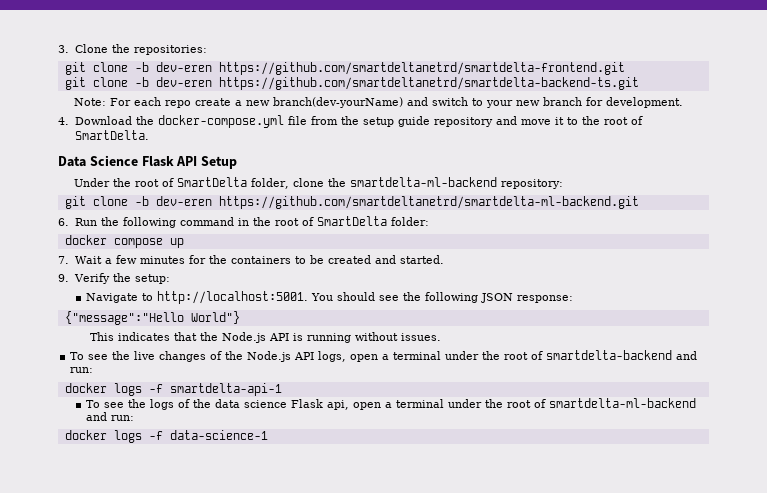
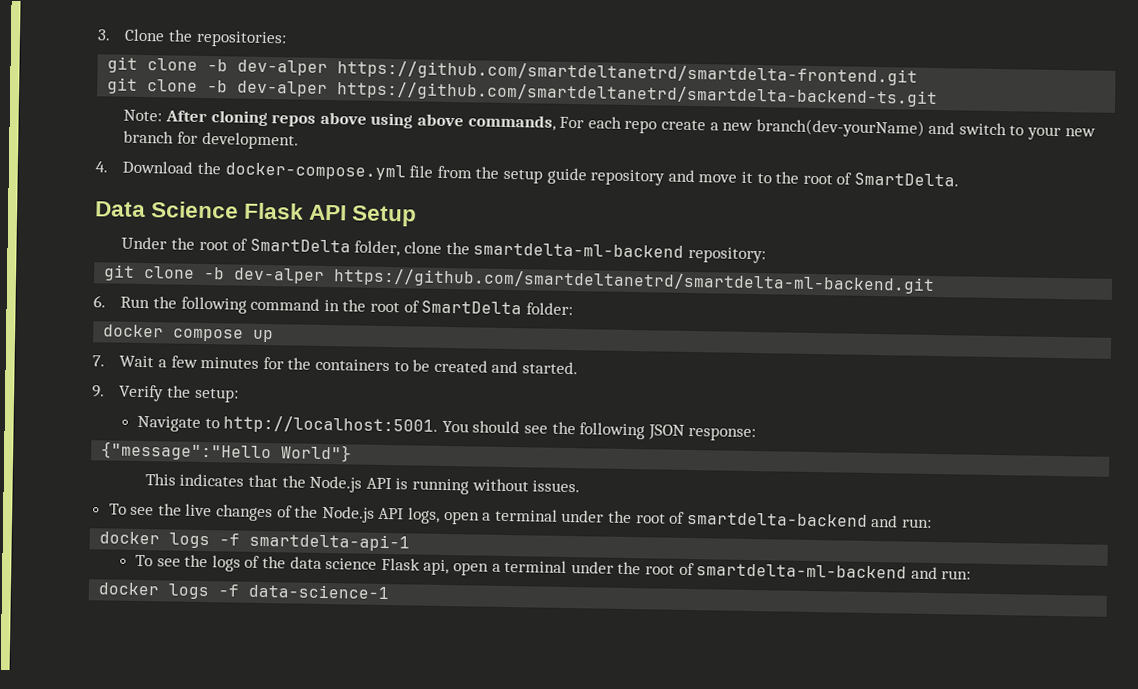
- git clone -b dev-eren https://github.com/smartdeltanetrd/smartdelta-frontend.git
+ git clone -b dev-alper https://github.com/smartdeltanetrd/smartdelta-frontend.git
- git clone -b dev-eren https://github.com/smartdeltanetrd/smartdelta-backend-ts.git
+ git clone -b dev-alper https://github.com/smartdeltanetrd/smartdelta-backend-ts.git
- Note: For each repo create a new branch(dev-yourName) and switch to your new branch for development.
+ Note: After cloning repos above using above commands, For each repo create a new branch(dev-yourName) and switch to your new branch for development.
- git clone -b dev-eren https://github.com/smartdeltanetrd/smartdelta-ml-backend.git
+ git clone -b dev-alper https://github.com/smartdeltanetrd/smartdelta-ml-backend.git

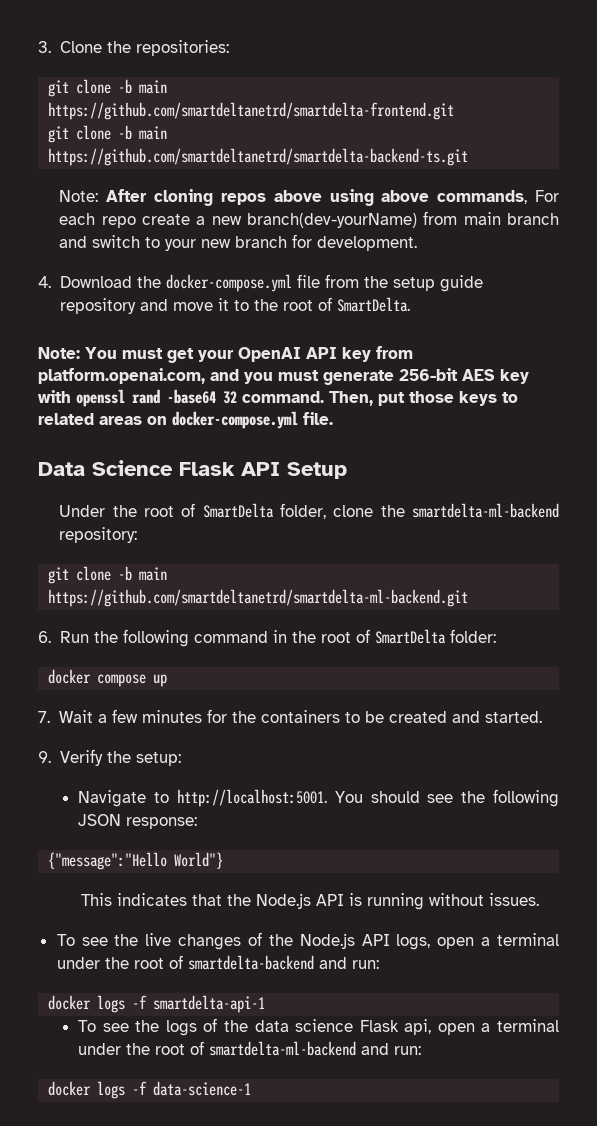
- git clone -b dev-alper https://github.com/smartdeltanetrd/smartdelta-frontend.git
+ git clone -b main https://github.com/smartdeltanetrd/smartdelta-frontend.git
- git clone -b dev-alper https://github.com/smartdeltanetrd/smartdelta-backend-ts.git
+ git clone -b main https://github.com/smartdeltanetrd/smartdelta-backend-ts.git
- Note: After cloning repos above using above commands, For each repo create a new branch(dev-yourName) and switch to your new branch for development.
+ Note: After cloning repos above using above commands, For each repo create a new branch(dev-yourName) from main branch and switch to your new branch for development.
+ Note: You must get your OpenAI API key from platform.openai.com, and you must generate 256-bit AES key with openssl rand -base64 32 command. Then, put those keys to related areas on docker-compose.yml file.
- git clone -b dev-alper https://github.com/smartdeltanetrd/smartdelta-ml-backend.git
+ git clone -b main https://github.com/smartdeltanetrd/smartdelta-ml-backend.git

